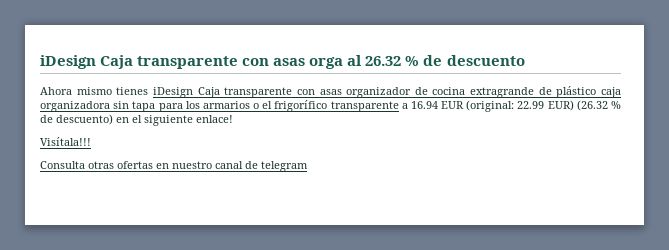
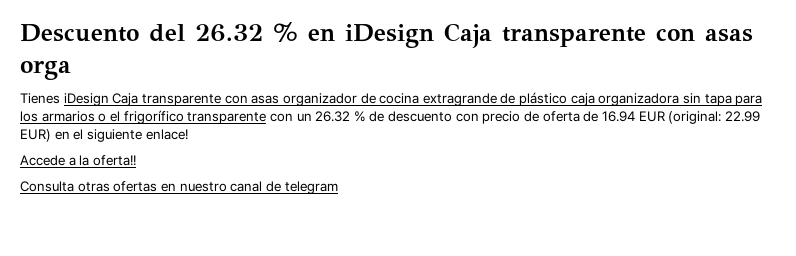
- iDesign Caja transparente con asas orga al 26.32 % de descuento
- Ahora mismo tienes iDesign Caja transparente con asas organizador de cocina extragrande de plástico caja organizadora sin tapa para los armarios o el frigorífico transparente a 16.94 EUR (original: 22.99 EUR) (26.32 % de descuento) en el siguiente enlace!
+ Descuento del 26.32 % en iDesign Caja transparente con asas orga
+ Tienes iDesign Caja transparente con asas organizador de cocina extragrande de plástico caja organizadora sin tapa para los armarios o el frigorífico transparente con un 26.32 % de descuento con precio de oferta de 16.94 EUR (original: 22.99 EUR) en el siguiente enlace!
- Visítala!!!
+ Accede a la oferta!!

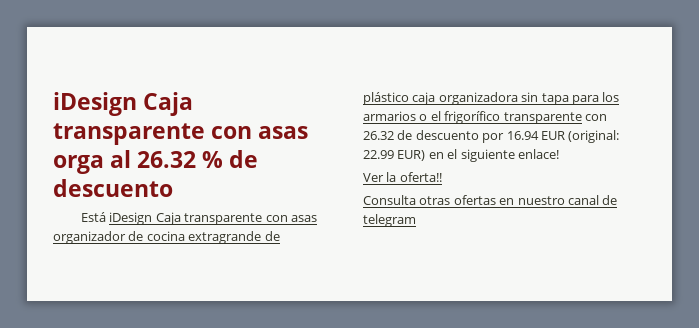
- Descuento del 26.32 % en iDesign Caja transparente con asas orga
- Tienes iDesign Caja transparente con asas organizador de cocina extragrande de plástico caja organizadora sin tapa para los armarios o el frigorífico transparente con un 26.32 % de descuento con precio de oferta de 16.94 EUR (original: 22.99 EUR) en el siguiente enlace!
+ iDesign Caja transparente con asas orga al 26.32 % de descuento
+ Está iDesign Caja transparente con asas organizador de cocina extragrande de plástico caja organizadora sin tapa para los armarios o el frigorífico transparente con 26.32 de descuento por 16.94 EUR (original: 22.99 EUR) en el siguiente enlace!
- Accede a la oferta!!
+ Ver la oferta!!

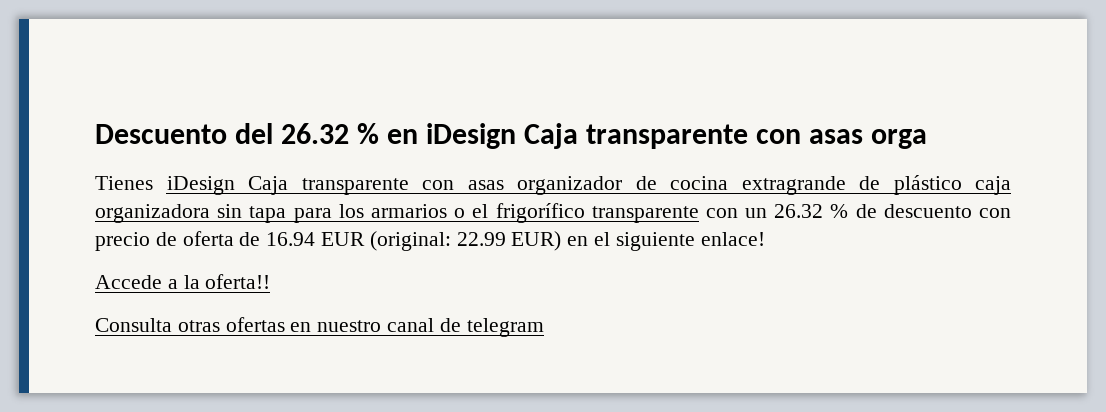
- iDesign Caja transparente con asas orga al 26.32 % de descuento
- Está iDesign Caja transparente con asas organizador de cocina extragrande de plástico caja organizadora sin tapa para los armarios o el frigorífico transparente con 26.32 de descuento por 16.94 EUR (original: 22.99 EUR) en el siguiente enlace!
+ Descuento del 26.32 % en iDesign Caja transparente con asas orga
+ Tienes iDesign Caja transparente con asas organizador de cocina extragrande de plástico caja organizadora sin tapa para los armarios o el frigorífico transparente con un 26.32 % de descuento con precio de oferta de 16.94 EUR (original: 22.99 EUR) en el siguiente enlace!
- Ver la oferta!!
+ Accede a la oferta!!

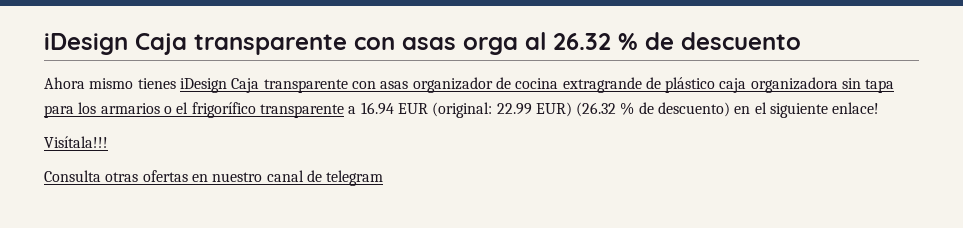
- Descuento del 26.32 % en iDesign Caja transparente con asas orga
- Tienes iDesign Caja transparente con asas organizador de cocina extragrande de plástico caja organizadora sin tapa para los armarios o el frigorífico transparente con un 26.32 % de descuento con precio de oferta de 16.94 EUR (original: 22.99 EUR) en el siguiente enlace!
+ iDesign Caja transparente con asas orga al 26.32 % de descuento
+ Ahora mismo tienes iDesign Caja transparente con asas organizador de cocina extragrande de plástico caja organizadora sin tapa para los armarios o el frigorífico transparente a 16.94 EUR (original: 22.99 EUR) (26.32 % de descuento) en el siguiente enlace!
- Accede a la oferta!!
+ Visítala!!!

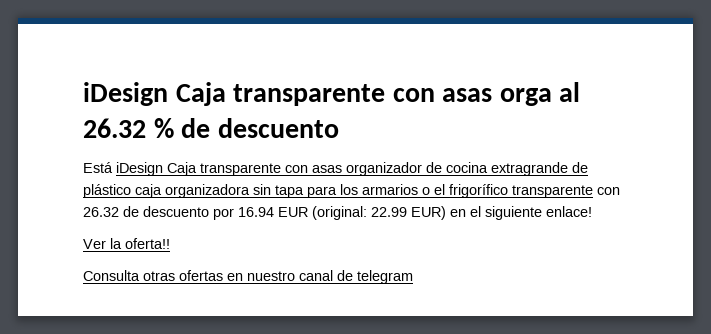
- Ahora mismo tienes iDesign Caja transparente con asas organizador de cocina extragrande de plástico caja organizadora sin tapa para los armarios o el frigorífico transparente a 16.94 EUR (original: 22.99 EUR) (26.32 % de descuento) en el siguiente enlace!
+ Está iDesign Caja transparente con asas organizador de cocina extragrande de plástico caja organizadora sin tapa para los armarios o el frigorífico transparente con 26.32 de descuento por 16.94 EUR (original: 22.99 EUR) en el siguiente enlace!
- Visítala!!!
+ Ver la oferta!!

